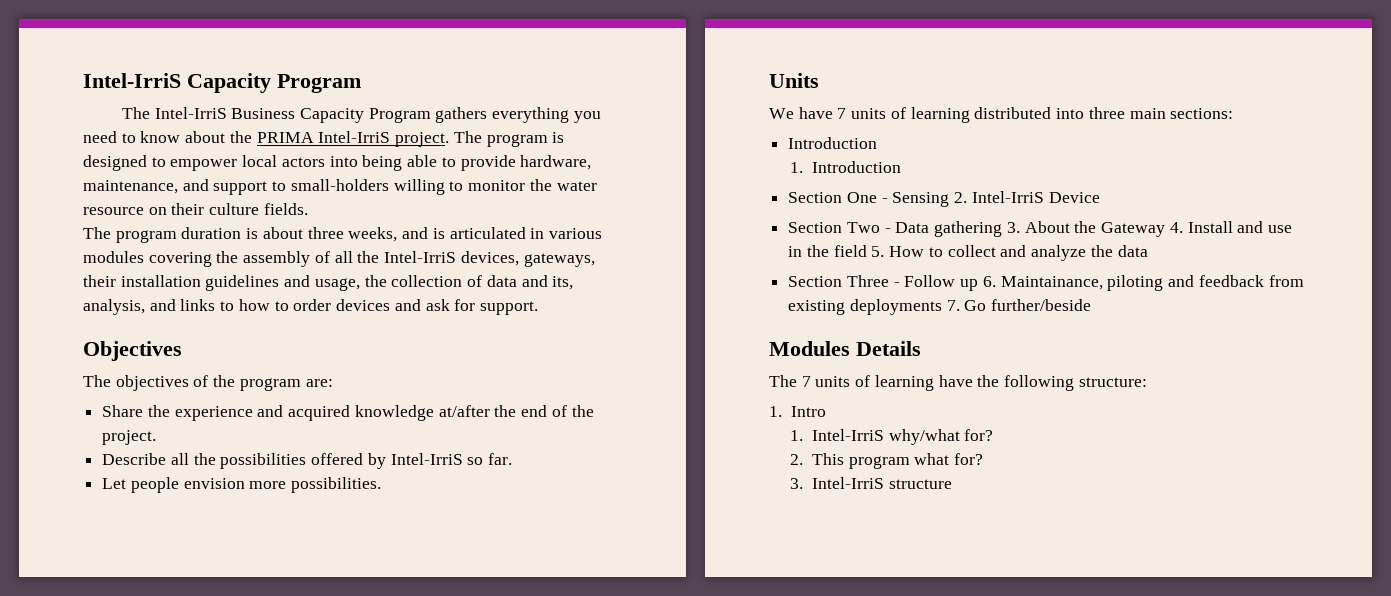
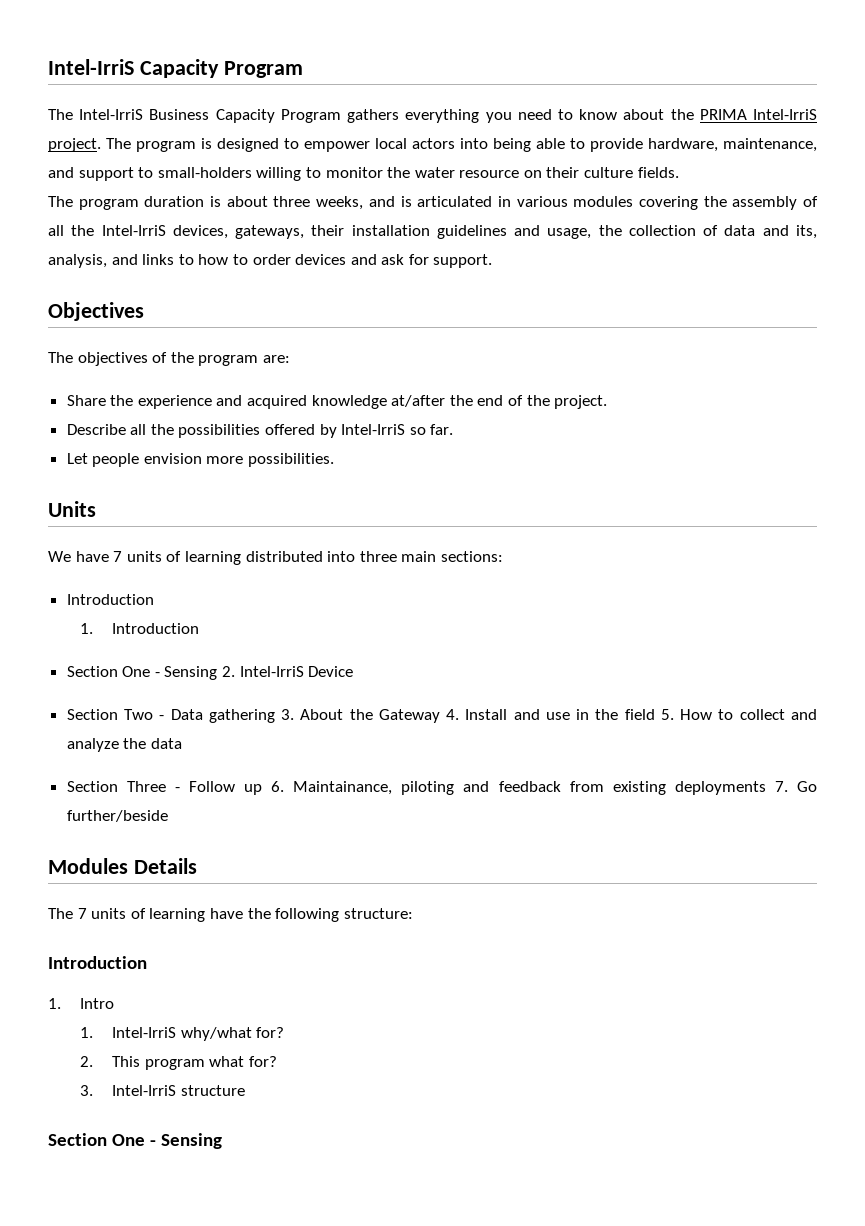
  The 7 units of learning have the following structure:
+ Introduction
  3. Intel-IrriS structure
+ Section One - Sensing

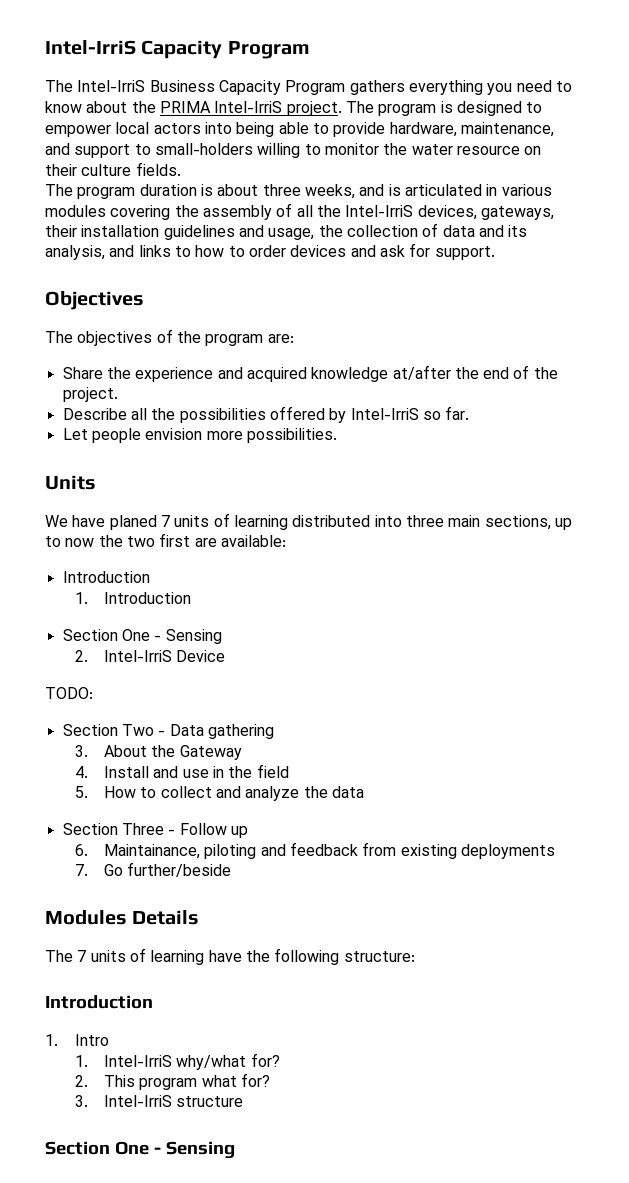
- The program duration is about three weeks, and is articulated in various modules covering the assembly of all the Intel-IrriS devices, gateways, their installation guidelines and usage, the collection of data and its, analysis, and links to how to order devices and ask for support.
+ The program duration is about three weeks, and is articulated in various modules covering the assembly of all the Intel-IrriS devices, gateways, their installation guidelines and usage, the collection of data and its analysis, and links to how to order devices and ask for support.
- We have 7 units of learning distributed into three main sections:
+ We have planed 7 units of learning distributed into three main sections, up to now the two first are available:
  1. Introduction
- Section One - Sensing 2. Intel-IrriS Device
+ Section One - Sensing
+ 2. Intel-IrriS Device
+ TODO:
- Section Two - Data gathering 3. About the Gateway 4. Install and use in the field 5. How to collect and analyze the data
+ Section Two - Data gathering
+ 3. About the Gateway
+ 4. Install and use in the field
+ 5. How to collect and analyze the data
- Section Three - Follow up 6. Maintainance, piloting and feedback from existing deployments 7. Go further/beside
+ Section Three - Follow up
+ 6. Maintainance, piloting and feedback from existing deployments
+ 7. Go further/beside

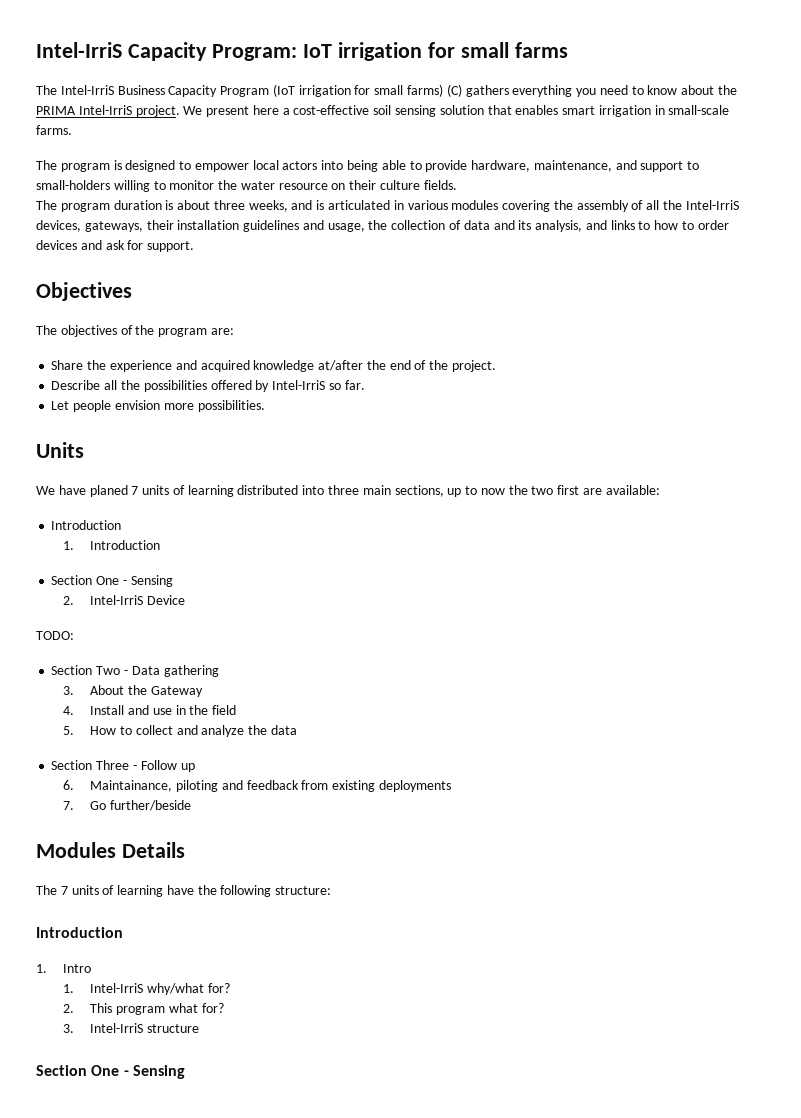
- Intel-IrriS Capacity Program
+ Intel-IrriS Capacity Program: IoT irrigation for small farms
- The Intel-IrriS Business Capacity Program gathers everything you need to know about the PRIMA Intel-IrriS project. The program is designed to empower local actors into being able to provide hardware, maintenance, and support to small-holders willing to monitor the water resource on their culture fields.
+ The Intel-IrriS Business Capacity Program (IoT irrigation for small farms) (C) gathers everything you need to know about the PRIMA Intel-IrriS project. We present here a cost-effective soil sensing solution that enables smart irrigation in small-scale farms.
+ The program is designed to empower local actors into being able to provide hardware, maintenance, and support to small-holders willing to monitor the water resource on their culture fields.

